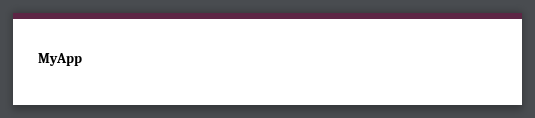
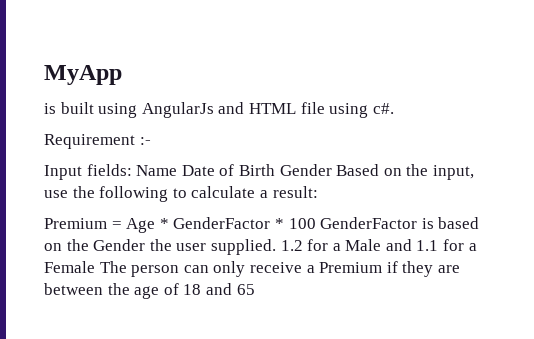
+ is built using AngularJs and HTML file using c#.
+ Requirement :-
+ Input fields: Name Date of Birth Gender Based on the input, use the following to calculate a result:
+ Premium = Age * GenderFactor * 100 GenderFactor is based on the Gender the user supplied. 1.2 for a Male and 1.1 for a Female The person can only receive a Premium if they are between the age of 18 and 65

